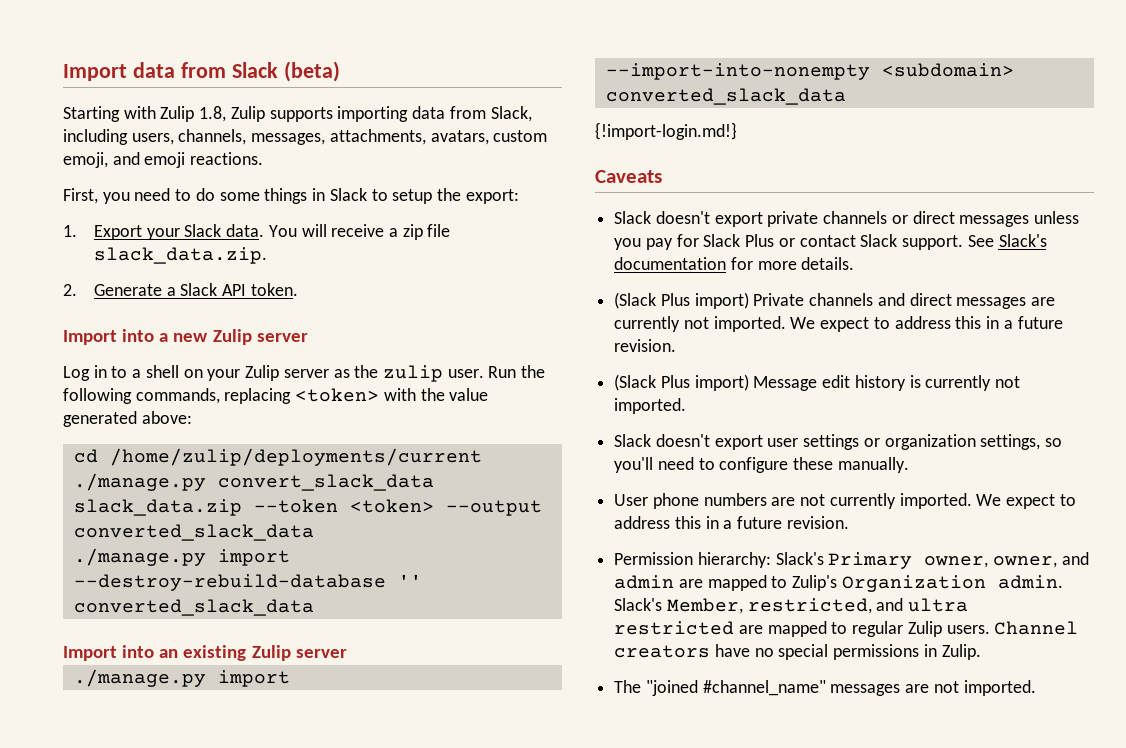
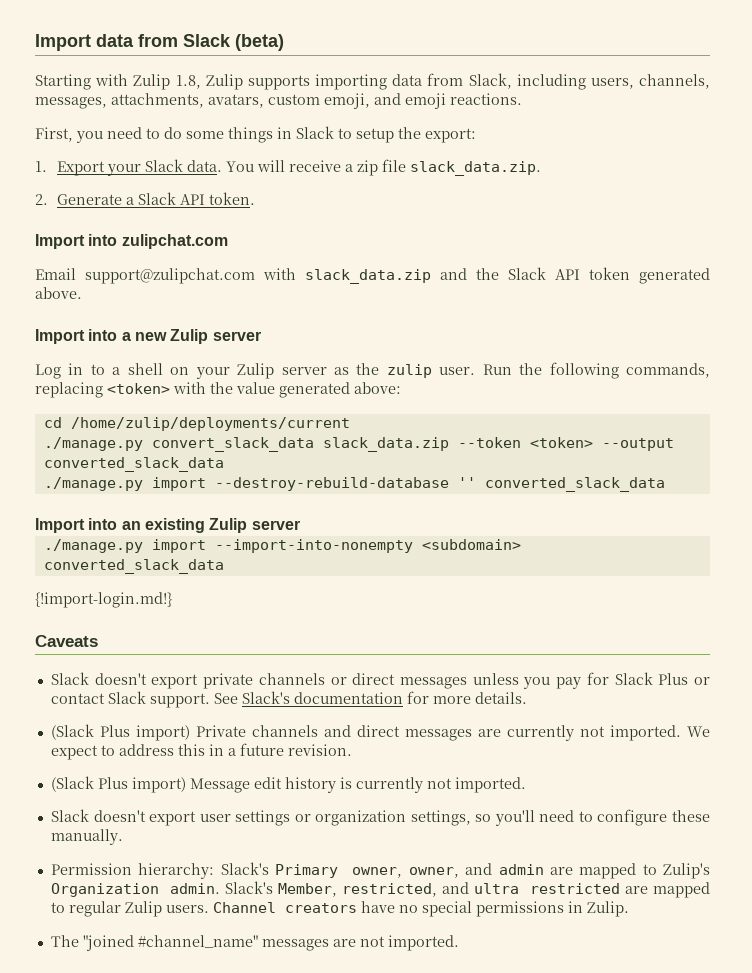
+ Import into zulipchat.com
+ Email support@zulipchat.com with slack_data.zip and the Slack API token generated above.
- User phone numbers are not currently imported. We expect to address this in a future revision.

